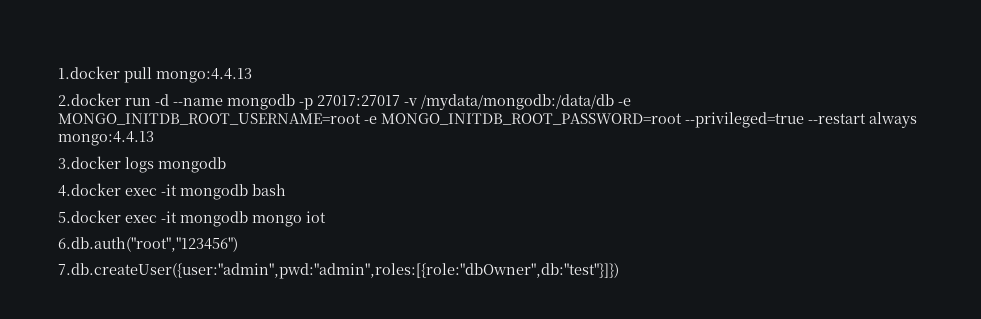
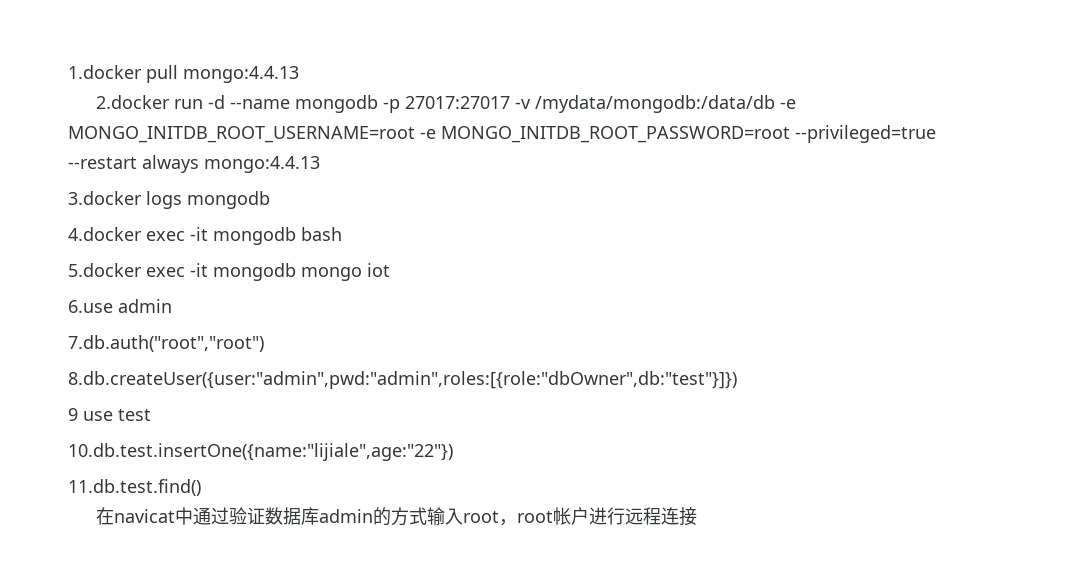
- 6.db.auth("root","123456")
- 7.db.createUser({user:"admin",pwd:"admin",roles:[{role:"dbOwner",db:"test"}]})
+ 6.use admin
+ 7.db.auth("root","root")
+ 8.db.createUser({user:"admin",pwd:"admin",roles:[{role:"dbOwner",db:"test"}]})
+ 9 use test
+ 10.db.test.insertOne({name:"lijiale",age:"22"})
+ 11.db.test.find()
+ 在navicat中通过验证数据库admin的方式输入root，root帐户进行远程连接

